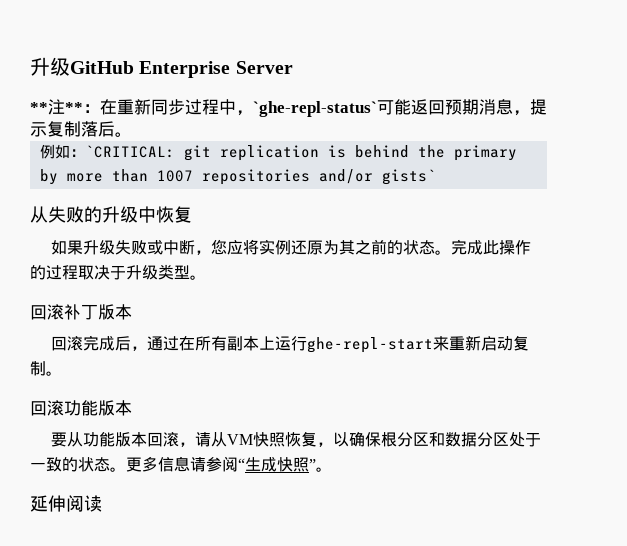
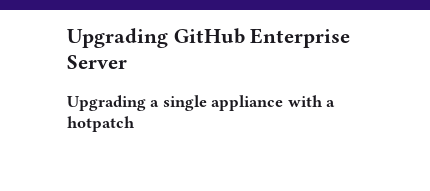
- 升级GitHub Enterprise Server
+ Upgrading GitHub Enterprise Server
- **注**：在重新同步过程中，`ghe-repl-status`可能返回预期消息，提示复制落后。
- 例如：`CRITICAL: git replication is behind the primary by more than 1007 repositories and/or gists`
- 从失败的升级中恢复
- 如果升级失败或中断，您应将实例还原为其之前的状态。完成此操作的过程取决于升级类型。
- 回滚补丁版本
- 回滚完成后，通过在所有副本上运行ghe-repl-start来重新启动复制。
- 回滚功能版本
- 要从功能版本回滚，请从VM快照恢复，以确保根分区和数据分区处于一致的状态。更多信息请参阅“生成快照”。
- 延伸阅读
+ Upgrading a single appliance with a hotpatch

